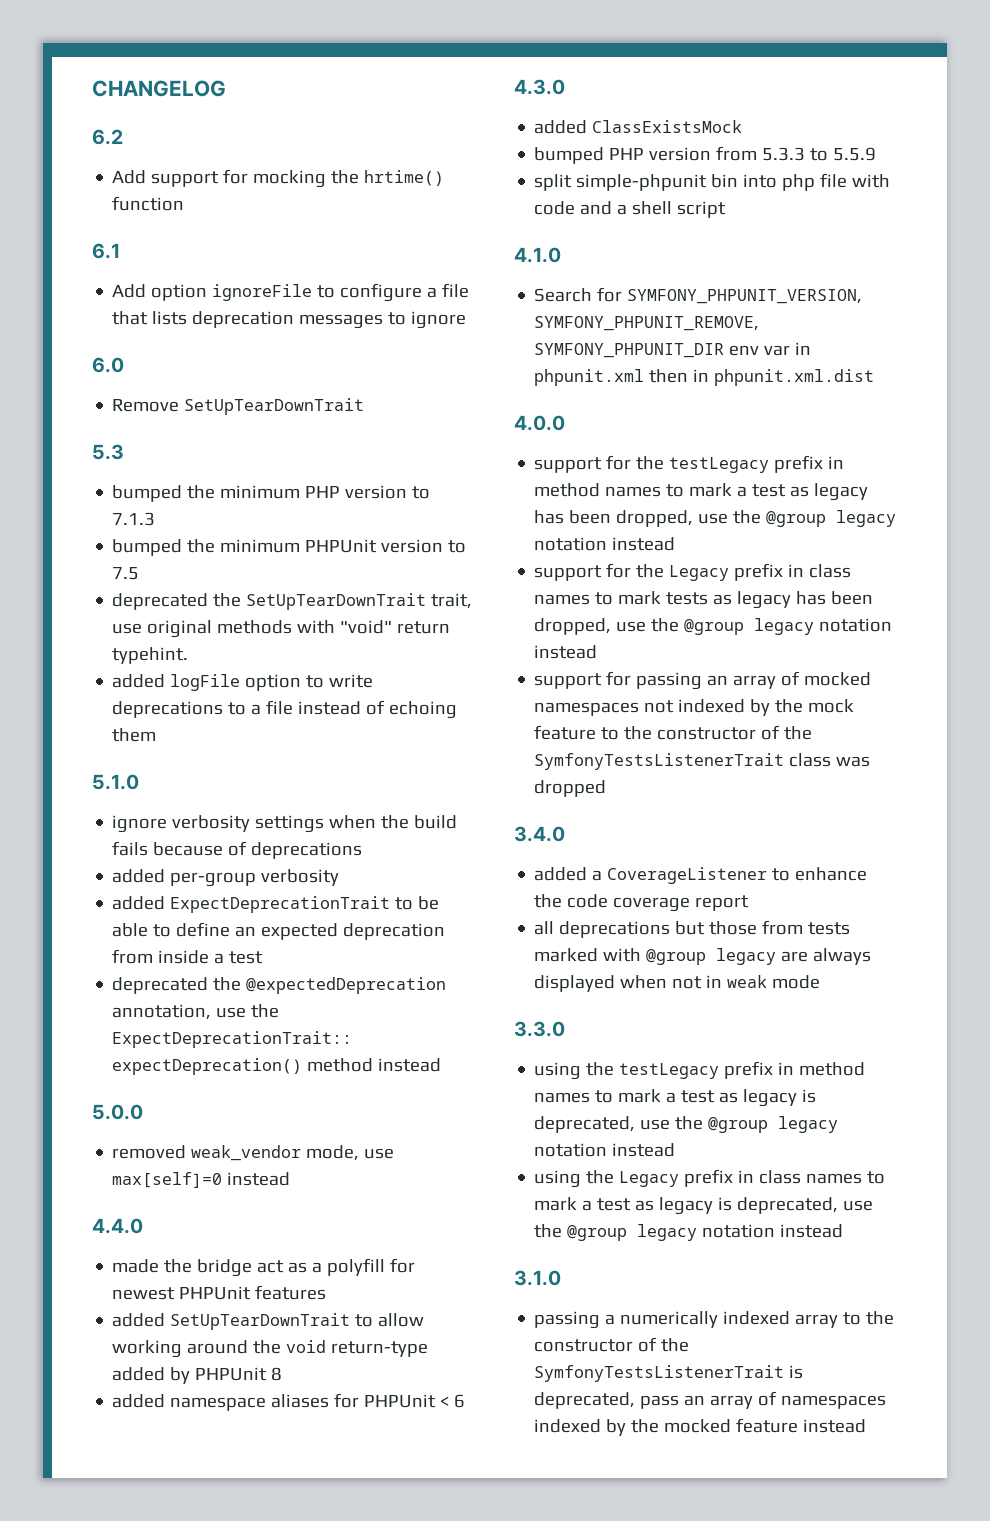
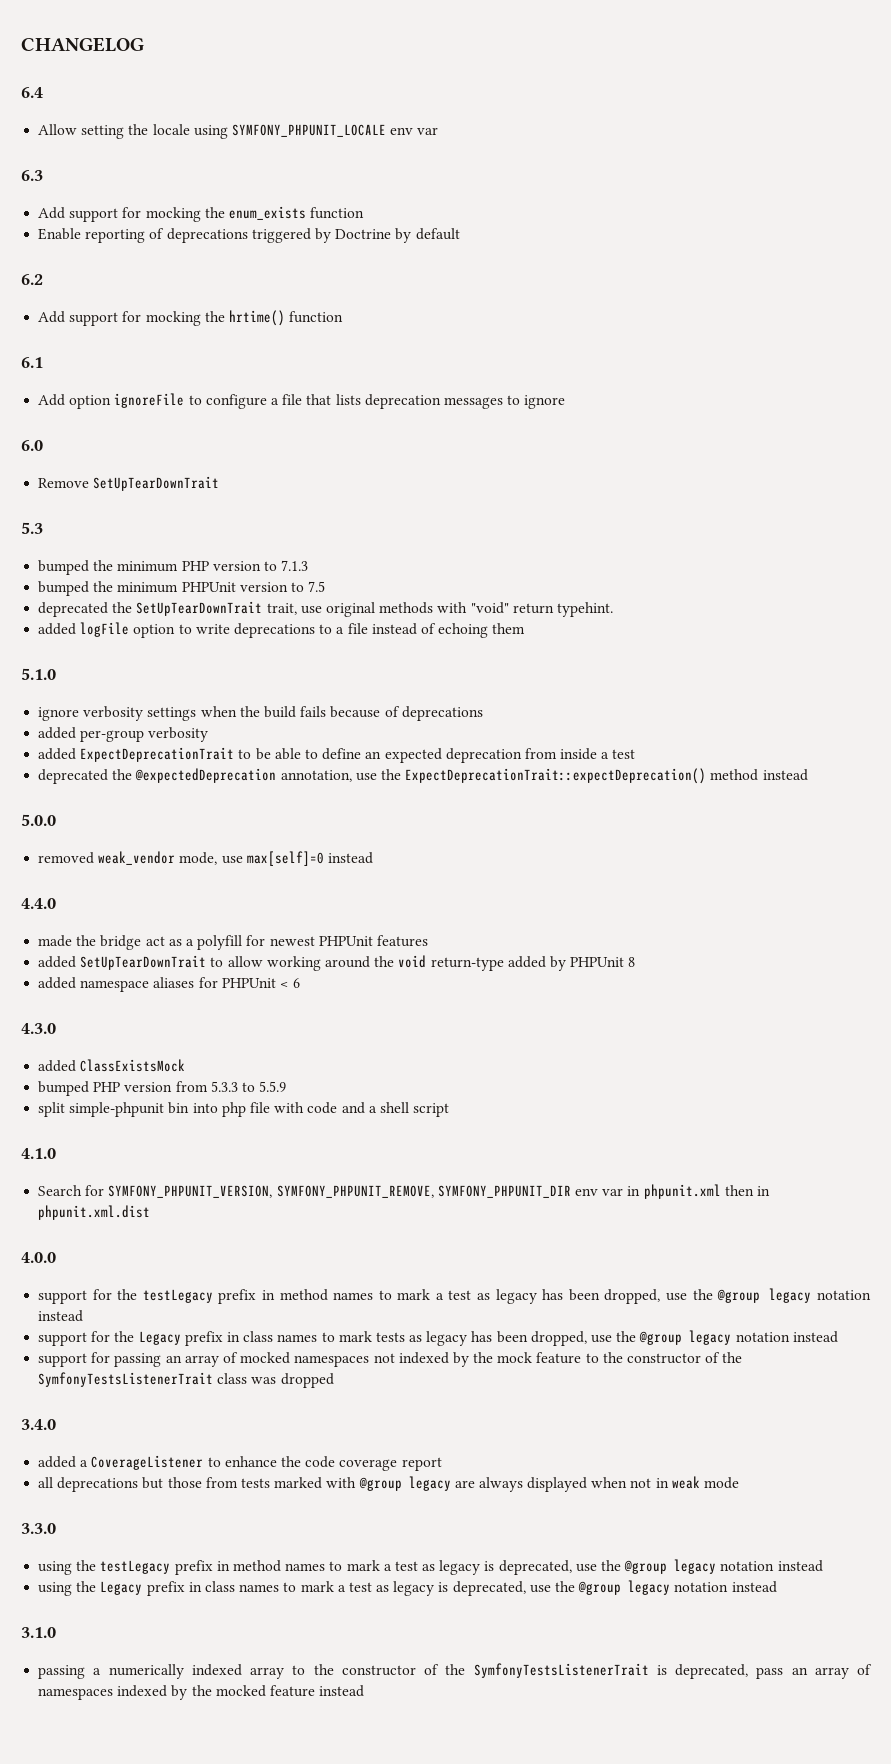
+ 6.4
+ Allow setting the locale using SYMFONY_PHPUNIT_LOCALE env var
+ 6.3
+ Add support for mocking the enum_exists function
+ Enable reporting of deprecations triggered by Doctrine by default

